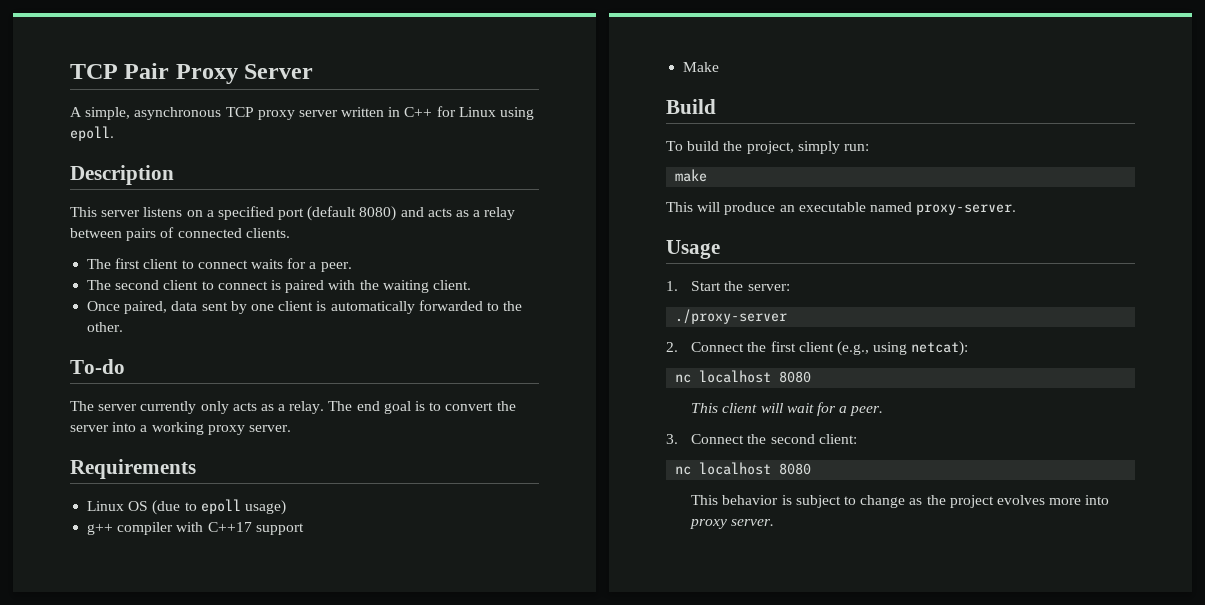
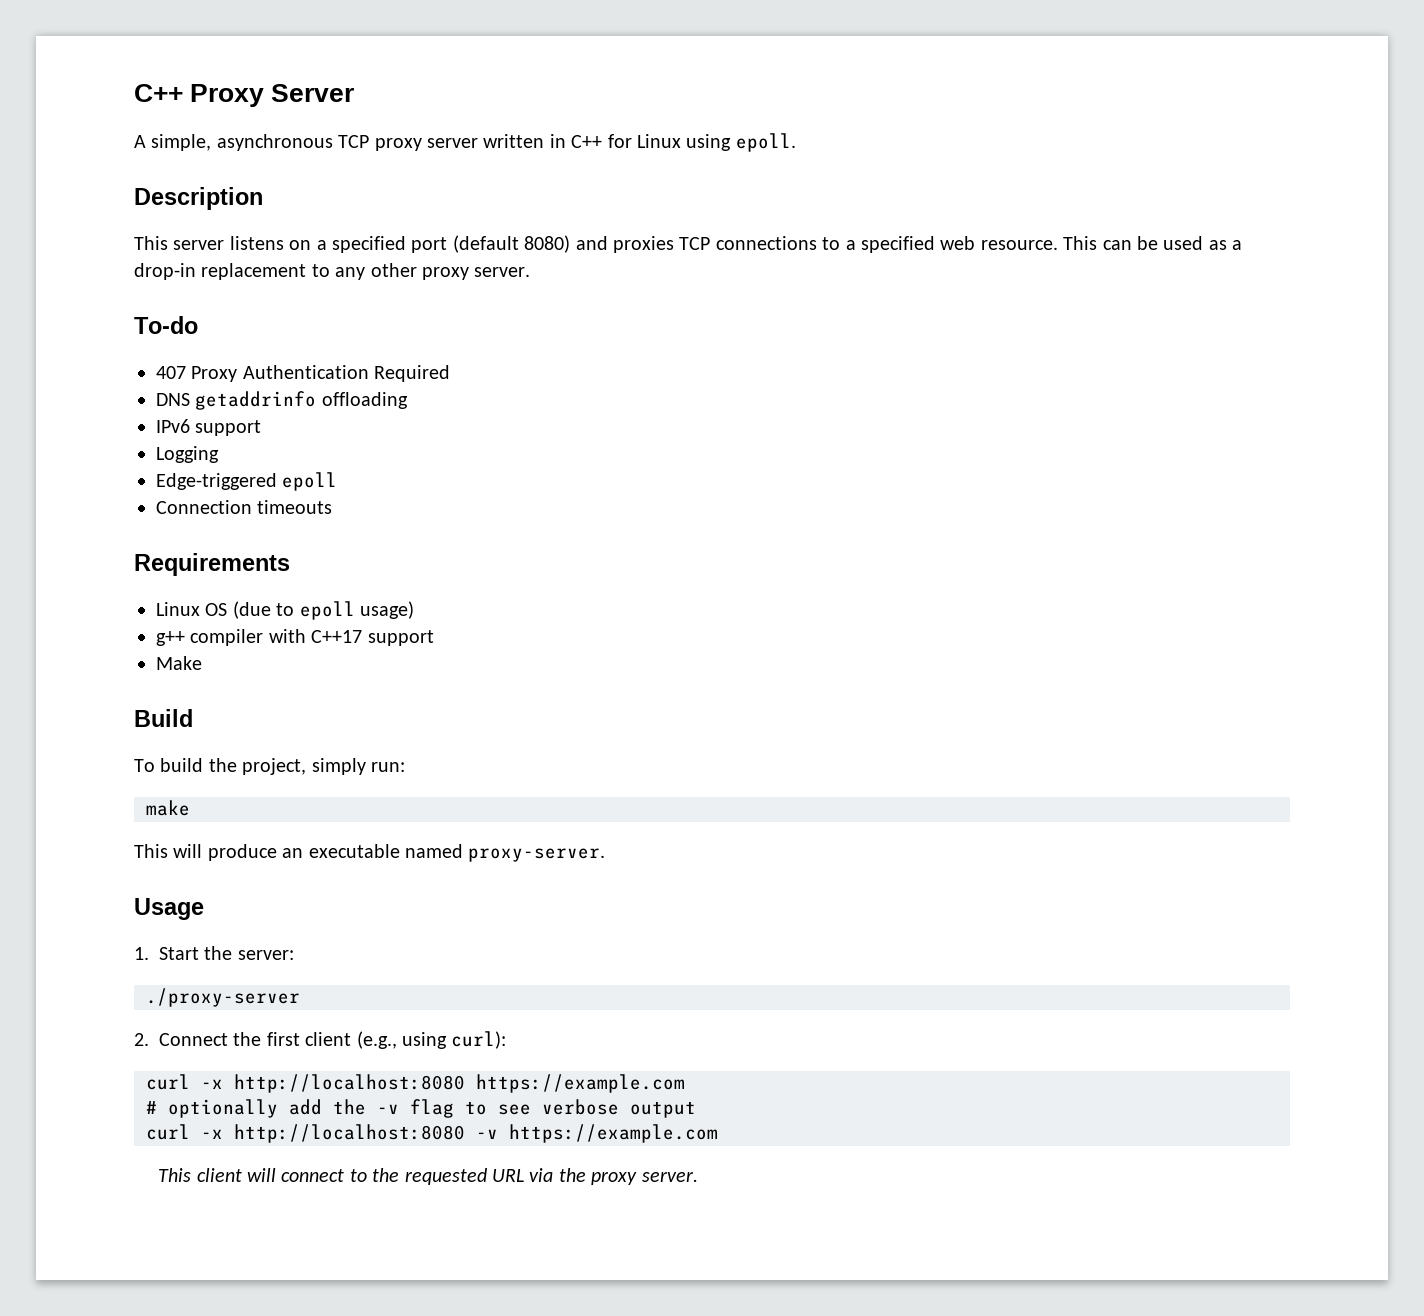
- TCP Pair Proxy Server
+ C++ Proxy Server
- This server listens on a specified port (default 8080) and acts as a relay between pairs of connected clients.
- The first client to connect waits for a peer.
- The second client to connect is paired with the waiting client.
- Once paired, data sent by one client is automatically forwarded to the other.
+ This server listens on a specified port (default 8080) and proxies TCP connections to a specified web resource. This can be used as a drop-in replacement to any other proxy server.
  To-do
- The server currently only acts as a relay. The end goal is to convert the server into a working proxy server.
+ 407 Proxy Authentication Required
+ DNS getaddrinfo offloading
+ IPv6 support
+ Logging
+ Edge-triggered epoll
+ Connection timeouts
- 2. Connect the first client (e.g., using netcat):
- nc localhost 8080
- This client will wait for a peer.
- 3. Connect the second client:
- nc localhost 8080
- This behavior is subject to change as the project evolves more into proxy server.
+ 2. Connect the first client (e.g., using curl):
+ curl -x http://localhost:8080 https://example.com
+ # optionally add the -v flag to see verbose output
+ curl -x http://localhost:8080 -v https://example.com
+ This client will connect to the requested URL via the proxy server.

